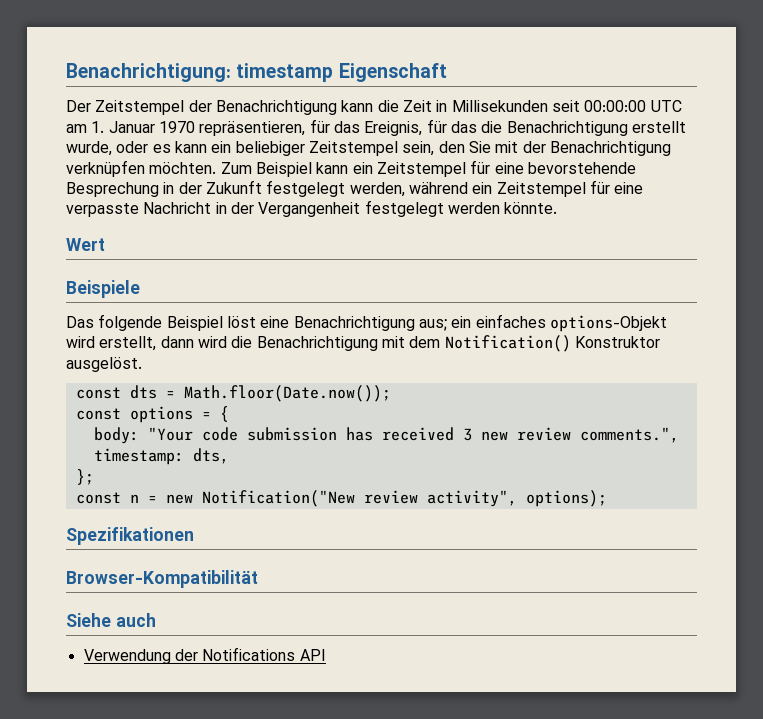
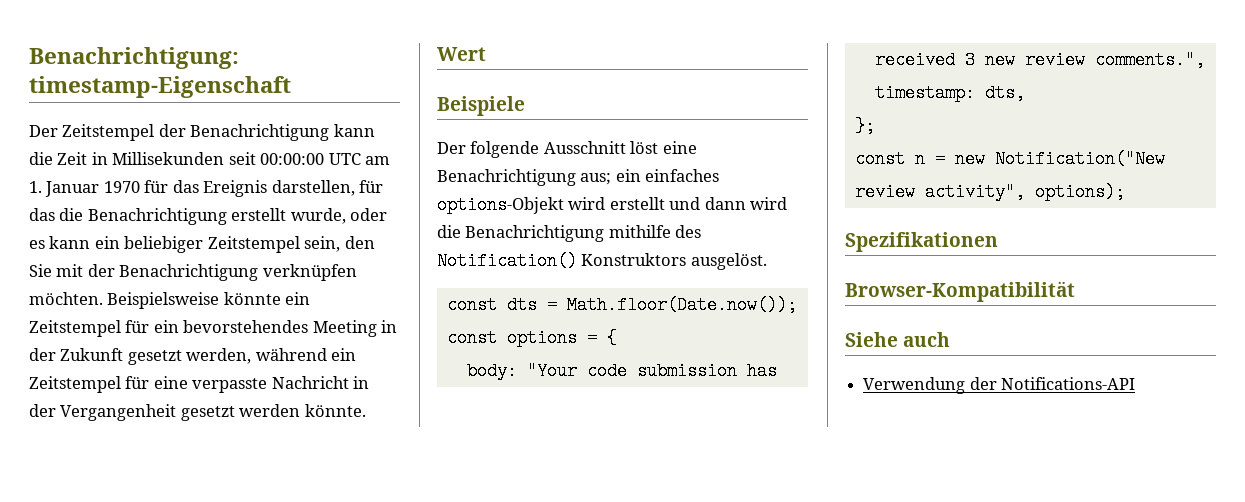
- Benachrichtigung: timestamp Eigenschaft
+ Benachrichtigung: timestamp-Eigenschaft
- Der Zeitstempel der Benachrichtigung kann die Zeit in Millisekunden seit 00:00:00 UTC am 1. Januar 1970 repräsentieren, für das Ereignis, für das die Benachrichtigung erstellt wurde, oder es kann ein beliebiger Zeitstempel sein, den Sie mit der Benachrichtigung verknüpfen möchten.
+ Der Zeitstempel der Benachrichtigung kann die Zeit in Millisekunden seit 00:00:00 UTC am 1. Januar 1970 für das Ereignis darstellen, für das die Benachrichtigung erstellt wurde, oder es kann ein beliebiger Zeitstempel sein, den Sie mit der Benachrichtigung verknüpfen möchten.
- Zum Beispiel kann ein Zeitstempel für eine bevorstehende Besprechung in der Zukunft festgelegt werden, während ein Zeitstempel für eine verpasste Nachricht in der Vergangenheit festgelegt werden könnte.
+ Beispielsweise könnte ein Zeitstempel für ein bevorstehendes Meeting in der Zukunft gesetzt werden, während ein Zeitstempel für eine verpasste Nachricht in der Vergangenheit gesetzt werden könnte.
- Das folgende Beispiel löst eine Benachrichtigung aus; ein einfaches options-Objekt wird erstellt, dann wird die Benachrichtigung mit dem Notification() Konstruktor ausgelöst.
+ Der folgende Ausschnitt löst eine Benachrichtigung aus; ein einfaches options-Objekt wird erstellt und dann wird die Benachrichtigung mithilfe des Notification() Konstruktors ausgelöst.
- Verwendung der Notifications API
+ Verwendung der Notifications-API

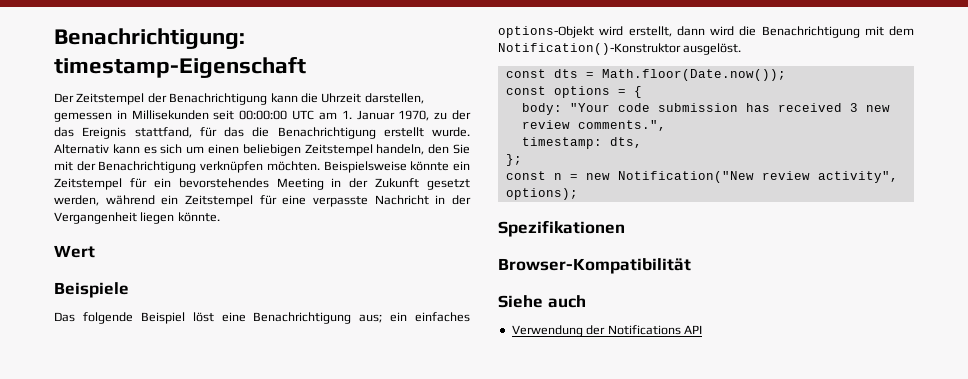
- Der Zeitstempel der Benachrichtigung kann die Zeit in Millisekunden seit 00:00:00 UTC am 1. Januar 1970 für das Ereignis darstellen, für das die Benachrichtigung erstellt wurde, oder es kann ein beliebiger Zeitstempel sein, den Sie mit der Benachrichtigung verknüpfen möchten.
+ Der Zeitstempel der Benachrichtigung kann die Uhrzeit darstellen, gemessen in Millisekunden seit 00:00:00 UTC am 1. Januar 1970, zu der das Ereignis stattfand, für das die Benachrichtigung erstellt wurde. Alternativ kann es sich um einen beliebigen Zeitstempel handeln, den Sie mit der Benachrichtigung verknüpfen möchten.
- Beispielsweise könnte ein Zeitstempel für ein bevorstehendes Meeting in der Zukunft gesetzt werden, während ein Zeitstempel für eine verpasste Nachricht in der Vergangenheit gesetzt werden könnte.
+ Beispielsweise könnte ein Zeitstempel für ein bevorstehendes Meeting in der Zukunft gesetzt werden, während ein Zeitstempel für eine verpasste Nachricht in der Vergangenheit liegen könnte.
- Der folgende Ausschnitt löst eine Benachrichtigung aus; ein einfaches options-Objekt wird erstellt und dann wird die Benachrichtigung mithilfe des Notification() Konstruktors ausgelöst.
+ Das folgende Beispiel löst eine Benachrichtigung aus; ein einfaches options-Objekt wird erstellt, dann wird die Benachrichtigung mit dem Notification()-Konstruktor ausgelöst.
- Verwendung der Notifications-API
+ Verwendung der Notifications API

